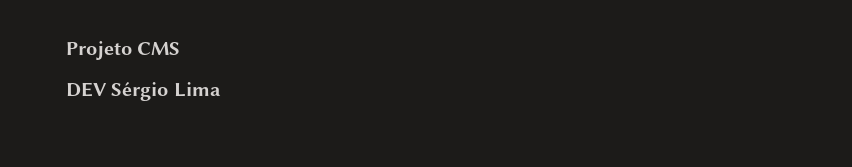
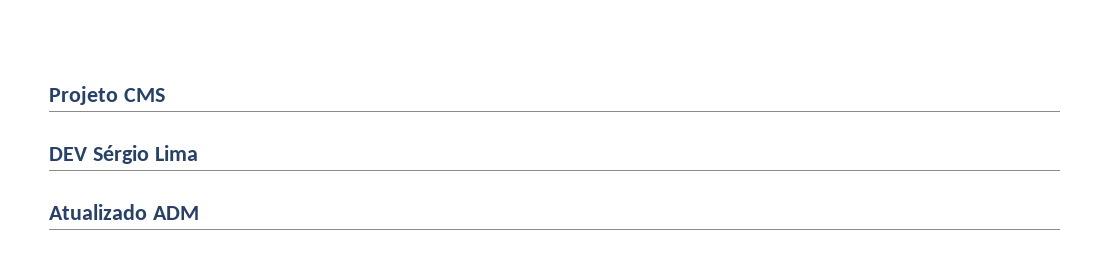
+ Atualizado ADM

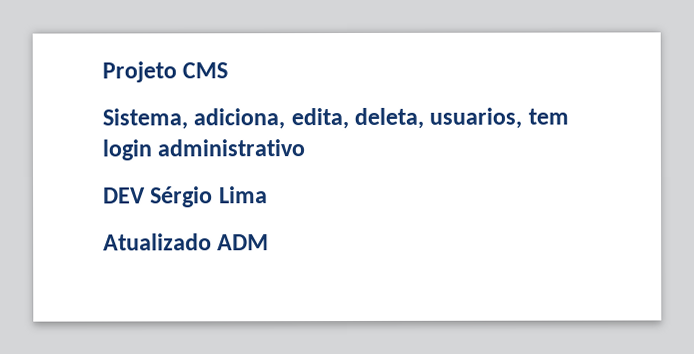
+ Sistema, adiciona, edita, deleta, usuarios, tem login administrativo

